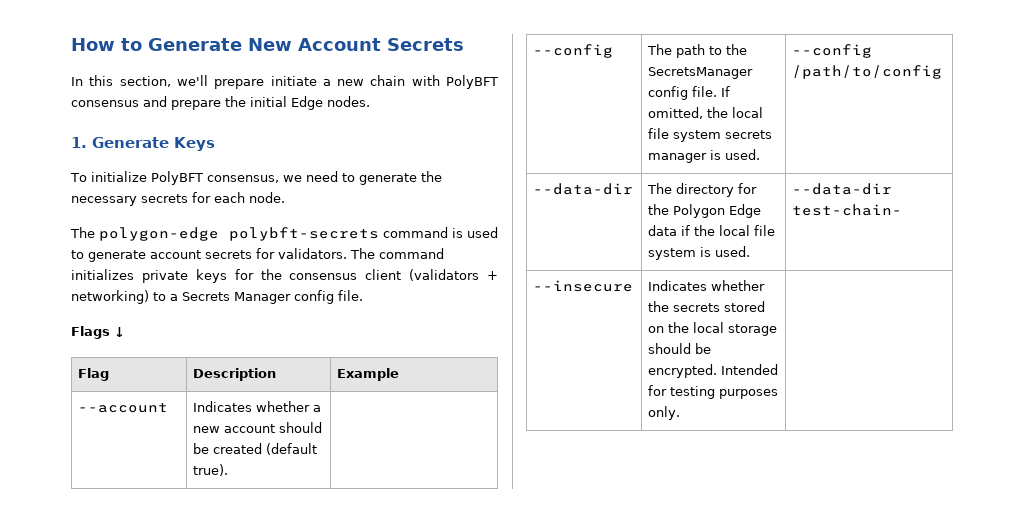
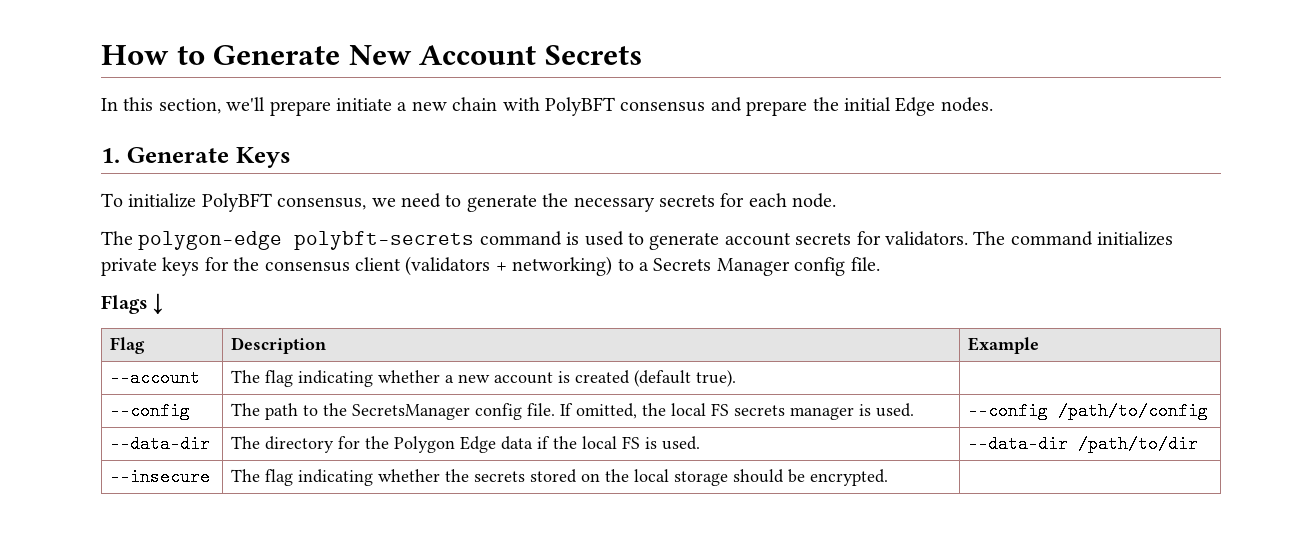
- --account | Indicates whether a new account should be created (default true). |
+ --account | The flag indicating whether a new account is created (default true). |
- --config | The path to the SecretsManager config file. If omitted, the local file system secrets manager is used. | --config /path/to/config
+ --config | The path to the SecretsManager config file. If omitted, the local FS secrets manager is used. | --config /path/to/config
- --data-dir | The directory for the Polygon Edge data if the local file system is used. | --data-dir test-chain-
+ --data-dir | The directory for the Polygon Edge data if the local FS is used. | --data-dir /path/to/dir
- --insecure | Indicates whether the secrets stored on the local storage should be encrypted. Intended for testing purposes only. |
+ --insecure | The flag indicating whether the secrets stored on the local storage should be encrypted. |

